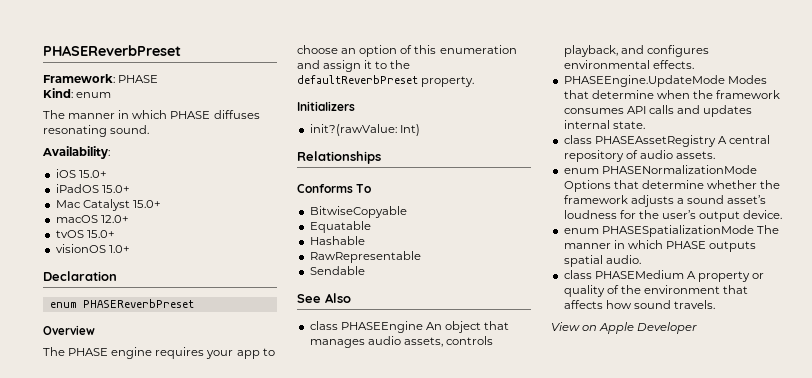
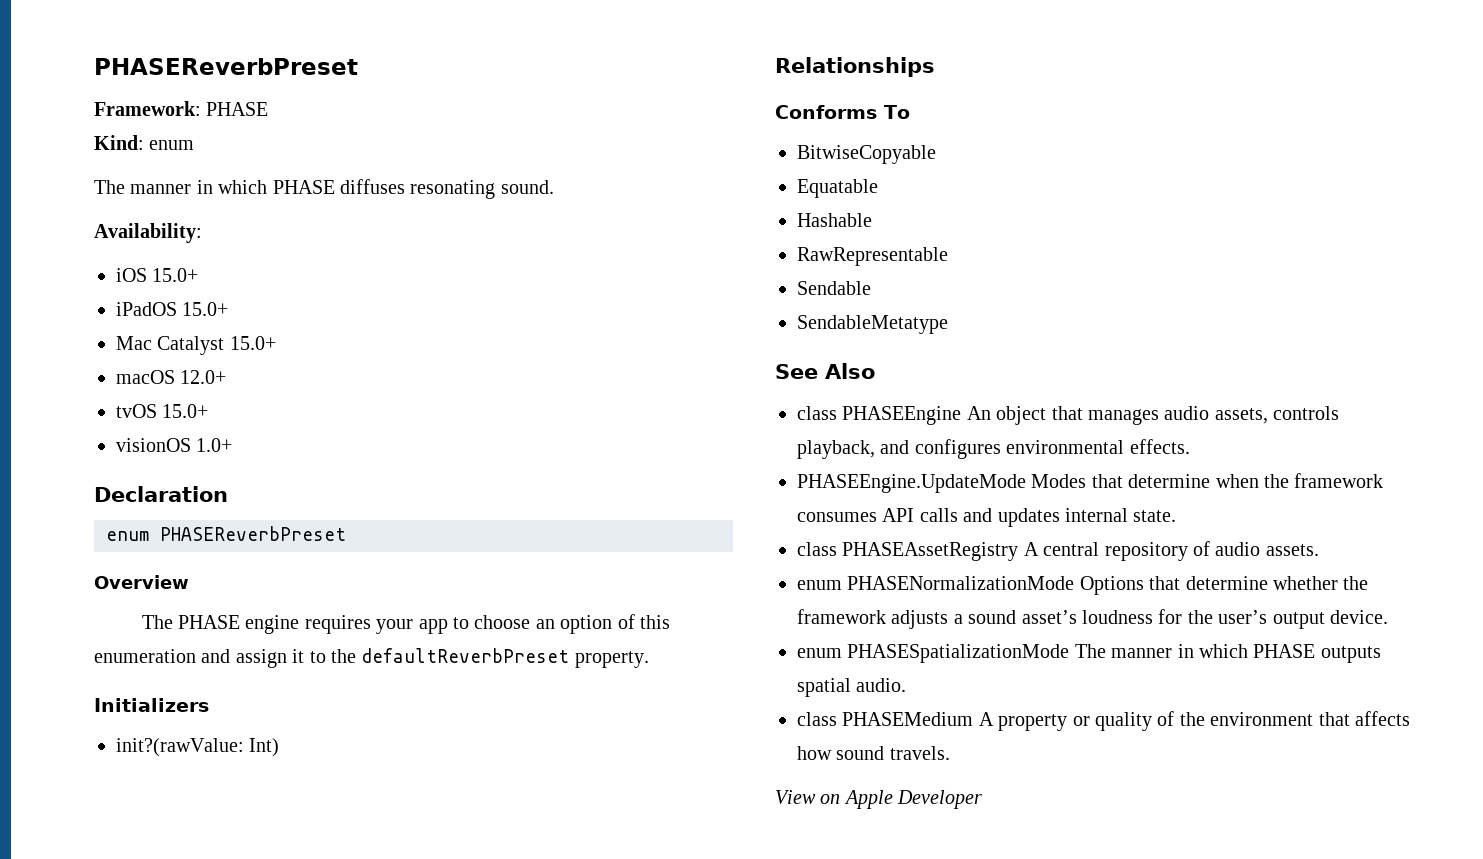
+ SendableMetatype

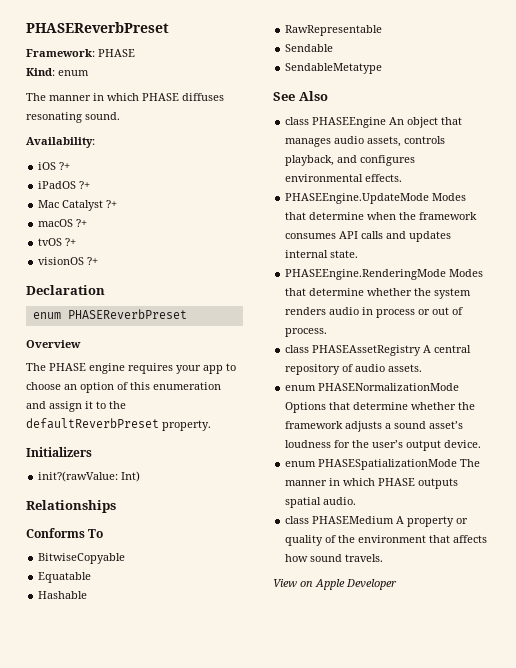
- iOS 15.0+
+ iOS ?+
- iPadOS 15.0+
+ iPadOS ?+
- Mac Catalyst 15.0+
+ Mac Catalyst ?+
- macOS 12.0+
+ macOS ?+
- tvOS 15.0+
+ tvOS ?+
- visionOS 1.0+
+ visionOS ?+
+ PHASEEngine.RenderingMode Modes that determine whether the system renders audio in process or out of process.

